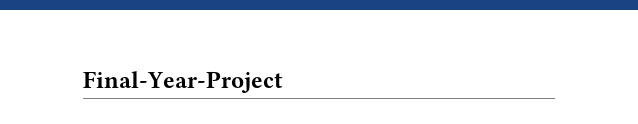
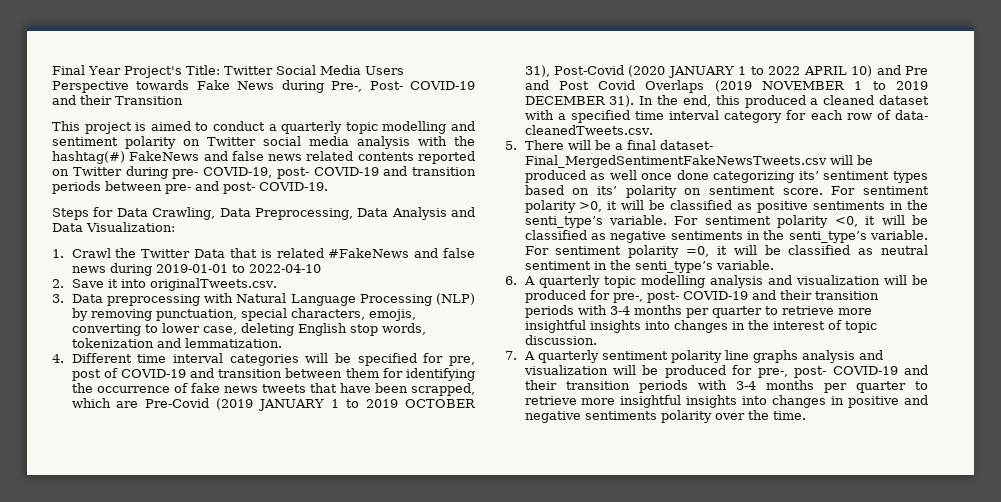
- Final-Year-Project
+ Final Year Project's Title: Twitter Social Media Users Perspective towards Fake News during Pre-, Post- COVID-19 and their Transition
+ This project is aimed to conduct a quarterly topic modelling and sentiment polarity on Twitter social media analysis with the hashtag(#) FakeNews and false news related contents reported on Twitter during pre- COVID-19, post- COVID-19 and transition periods between pre- and post- COVID-19.
+ Steps for Data Crawling, Data Preprocessing, Data Analysis and Data Visualization:
+ 1. Crawl the Twitter Data that is related #FakeNews and false news during 2019-01-01 to 2022-04-10
+ 2. Save it into originalTweets.csv.
+ 3. Data preprocessing with Natural Language Processing (NLP) by removing punctuation, special characters, emojis, converting to lower case, deleting English stop words, tokenization and lemmatization.
+ 4. Different time interval categories will be specified for pre, post of COVID-19 and transition between them for identifying the occurrence of fake news tweets that have been scrapped, which are Pre-Covid (2019 JANUARY 1 to 2019 OCTOBER 31), Post-Covid (2020 JANUARY 1 to 2022 APRIL 10) and Pre and Post Covid Overlaps (2019 NOVEMBER 1 to 2019 DECEMBER 31). In the end, this produced a cleaned dataset with a specified time interval category for each row of data- cleanedTweets.csv.
+ 5. There will be a final dataset- Final_MergedSentimentFakeNewsTweets.csv will be produced as well once done categorizing its’ sentiment types based on its’ polarity on sentiment score. For sentiment polarity >0, it will be classified as positive sentiments in the senti_type’s variable. For sentiment polarity <0, it will be classified as negative sentiments in the senti_type’s variable. For sentiment polarity =0, it will be classified as neutral sentiment in the senti_type’s variable.
+ 6. A quarterly topic modelling analysis and visualization will be produced for pre-, post- COVID-19 and their transition periods with 3-4 months per quarter to retrieve more insightful insights into changes in the interest of topic discussion.
+ 7. A quarterly sentiment polarity line graphs analysis and visualization will be produced for pre-, post- COVID-19 and their transition periods with 3-4 months per quarter to retrieve more insightful insights into changes in positive and negative sentiments polarity over the time.

